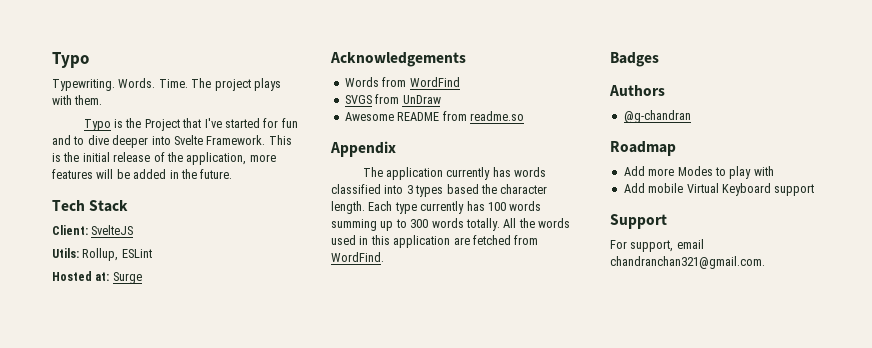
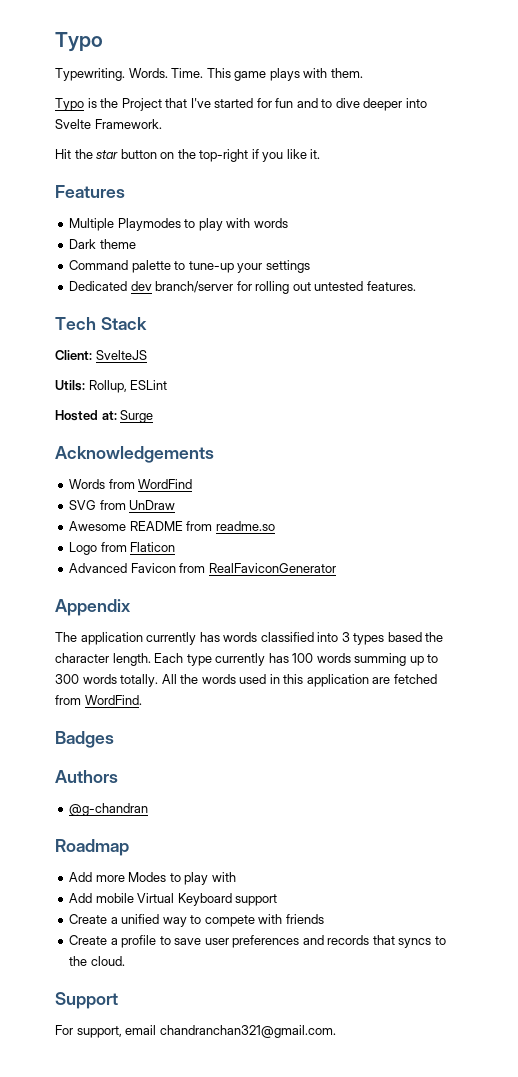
- The project plays with them.
+ This game plays with them.
- Typo is the Project that I've started for fun and to dive deeper into Svelte Framework. This is the initial release of the application, more features will be added in the future.
+ Typo is the Project that I've started for fun and to dive deeper into Svelte Framework.
+ Hit the star button on the top-right if you like it.
+ Features
+ Multiple Playmodes to play with words
+ Dark theme
+ Command palette to tune-up your settings
+ Dedicated dev branch/server for rolling out untested features.
- SVGS from UnDraw
+ SVG from UnDraw
+ Logo from Flaticon
+ Advanced Favicon from RealFaviconGenerator
+ Create a unified way to compete with friends
+ Create a profile to save user preferences and records that syncs to the cloud.

